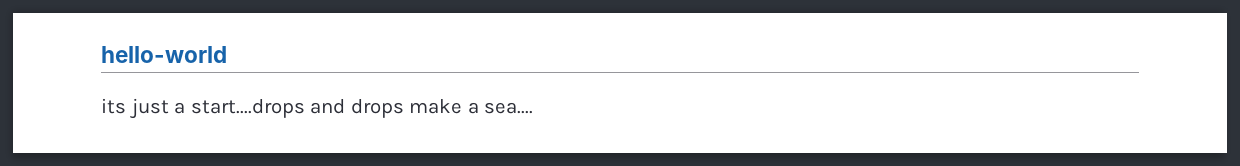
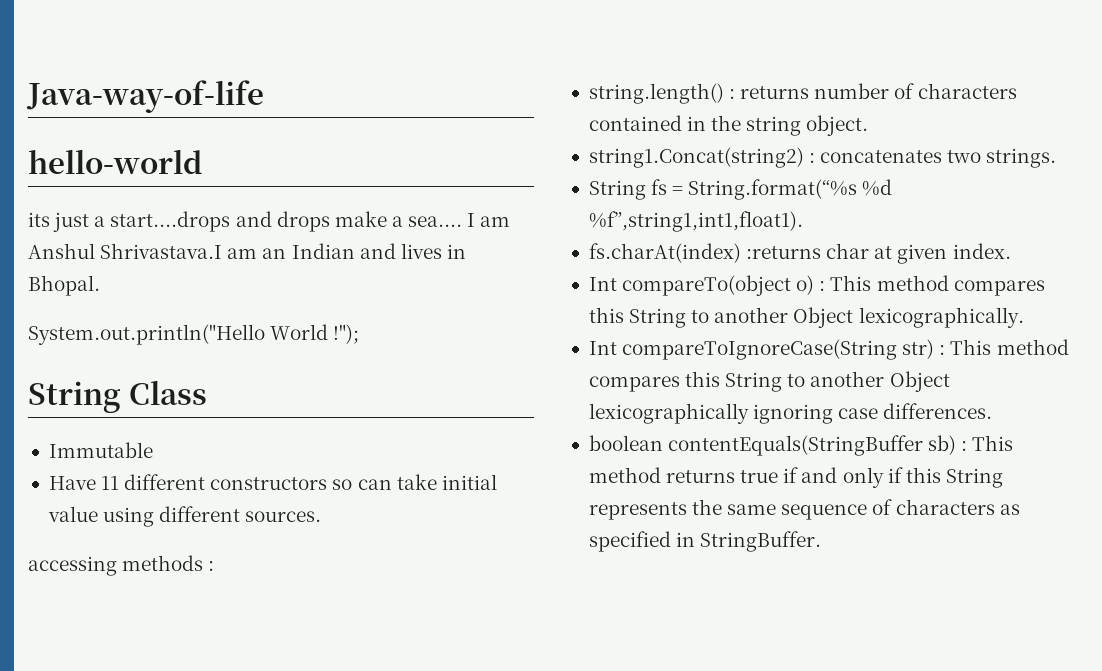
+ Java-way-of-life
+ I am Anshul Shrivastava.I am an Indian and lives in Bhopal.
+ System.out.println("Hello World !");
+ String Class
+ Immutable
+ Have 11 different constructors so can take initial value using different sources.
+ accessing methods :
+ string.length() : returns number of characters contained in the string object.
+ string1.Concat(string2) : concatenates two strings.
+ String fs = String.format(“%s %d %f”,string1,int1,float1).
+ fs.charAt(index) :returns char at given index.
+ Int compareTo(object o) : This method compares this String to another Object lexicographically.
+ Int compareToIgnoreCase(String str) : This method compares this String to another Object lexicographically ignoring case differences.
+ boolean contentEquals(StringBuffer sb) : This method returns true if and only if this String represents the same sequence of characters as specified in StringBuffer.

